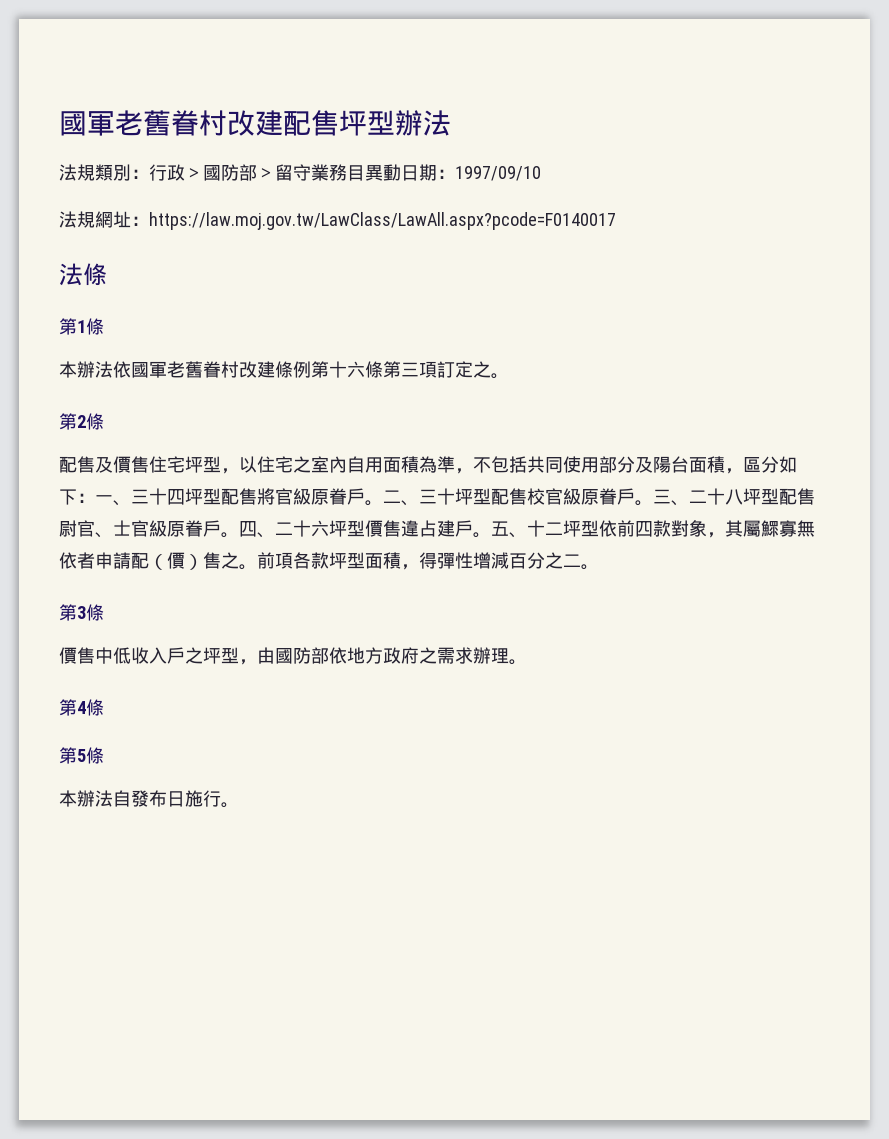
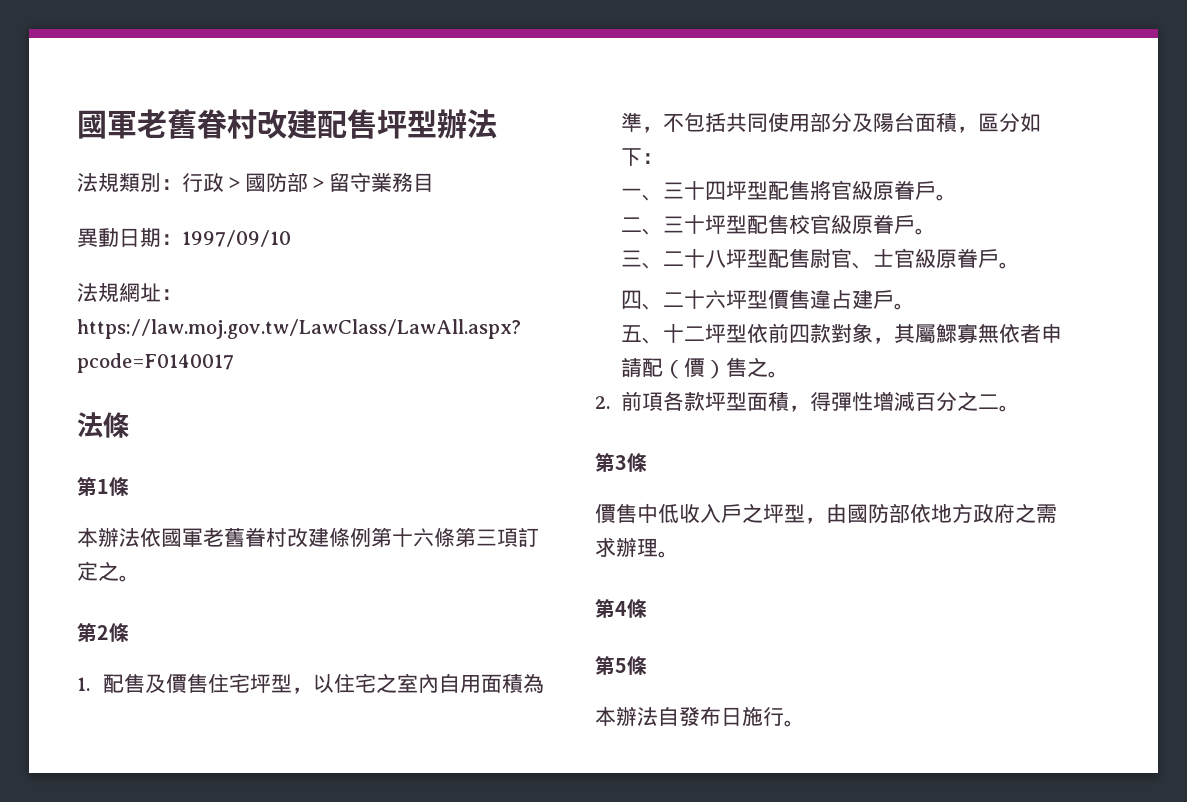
- 法規類別：行政＞國防部＞留守業務目異動日期：1997/09/10
+ 法規類別：行政＞國防部＞留守業務目
+ 異動日期：1997/09/10
- 配售及價售住宅坪型，以住宅之室內自用面積為準，不包括共同使用部分及陽台面積，區分如下：一、三十四坪型配售將官級原眷戶。二、三十坪型配售校官級原眷戶。三、二十八坪型配售尉官、士官級原眷戶。四、二十六坪型價售違占建戶。五、十二坪型依前四款對象，其屬鰥寡無依者申請配（價）售之。前項各款坪型面積，得彈性增減百分之二。
+ 1.配售及價售住宅坪型，以住宅之室內自用面積為準，不包括共同使用部分及陽台面積，區分如下：
+ 一、三十四坪型配售將官級原眷戶。
+ 二、三十坪型配售校官級原眷戶。
+ 三、二十八坪型配售尉官、士官級原眷戶。
+ 四、二十六坪型價售違占建戶。
+ 五、十二坪型依前四款對象，其屬鰥寡無依者申請配（價）售之。
+ 2.前項各款坪型面積，得彈性增減百分之二。

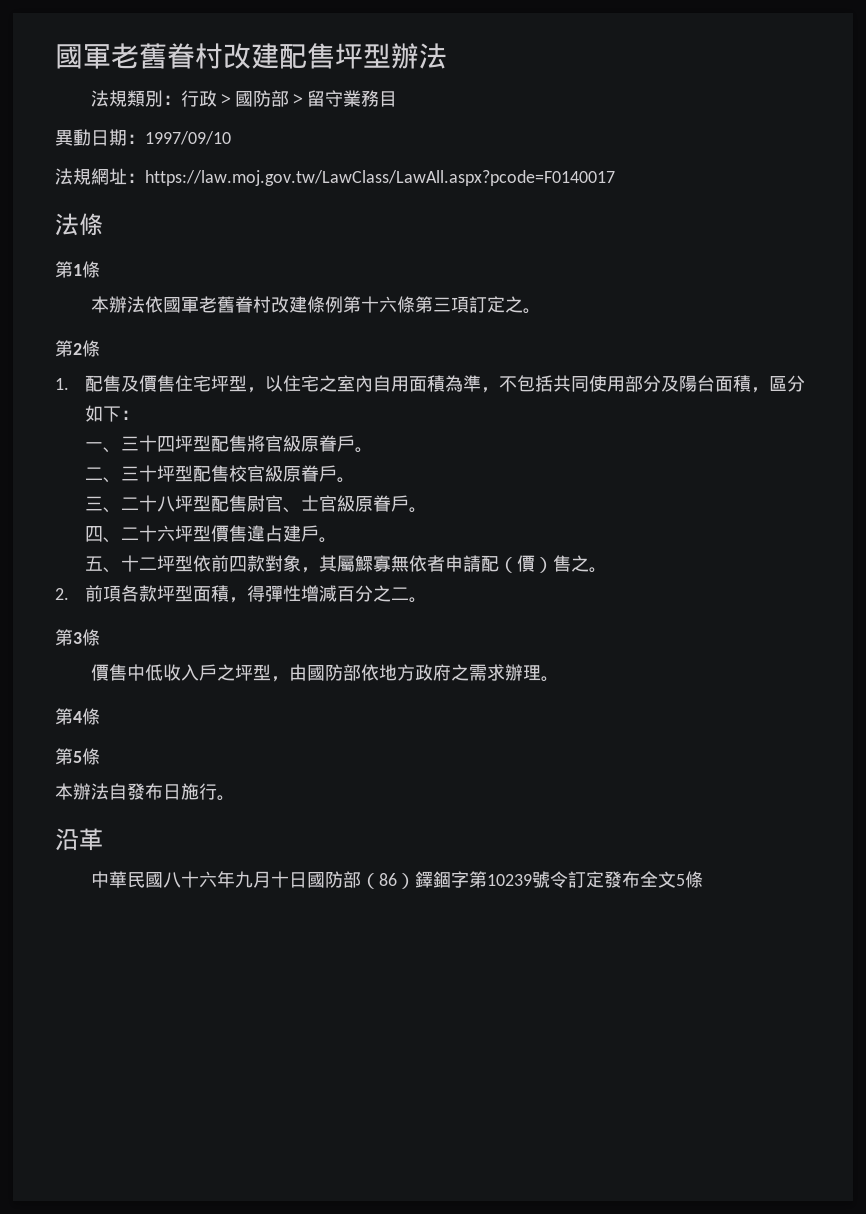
+ 沿革
+ 中華民國八十六年九月十日國防部（86）鐸錮字第10239號令訂定發布全文5條

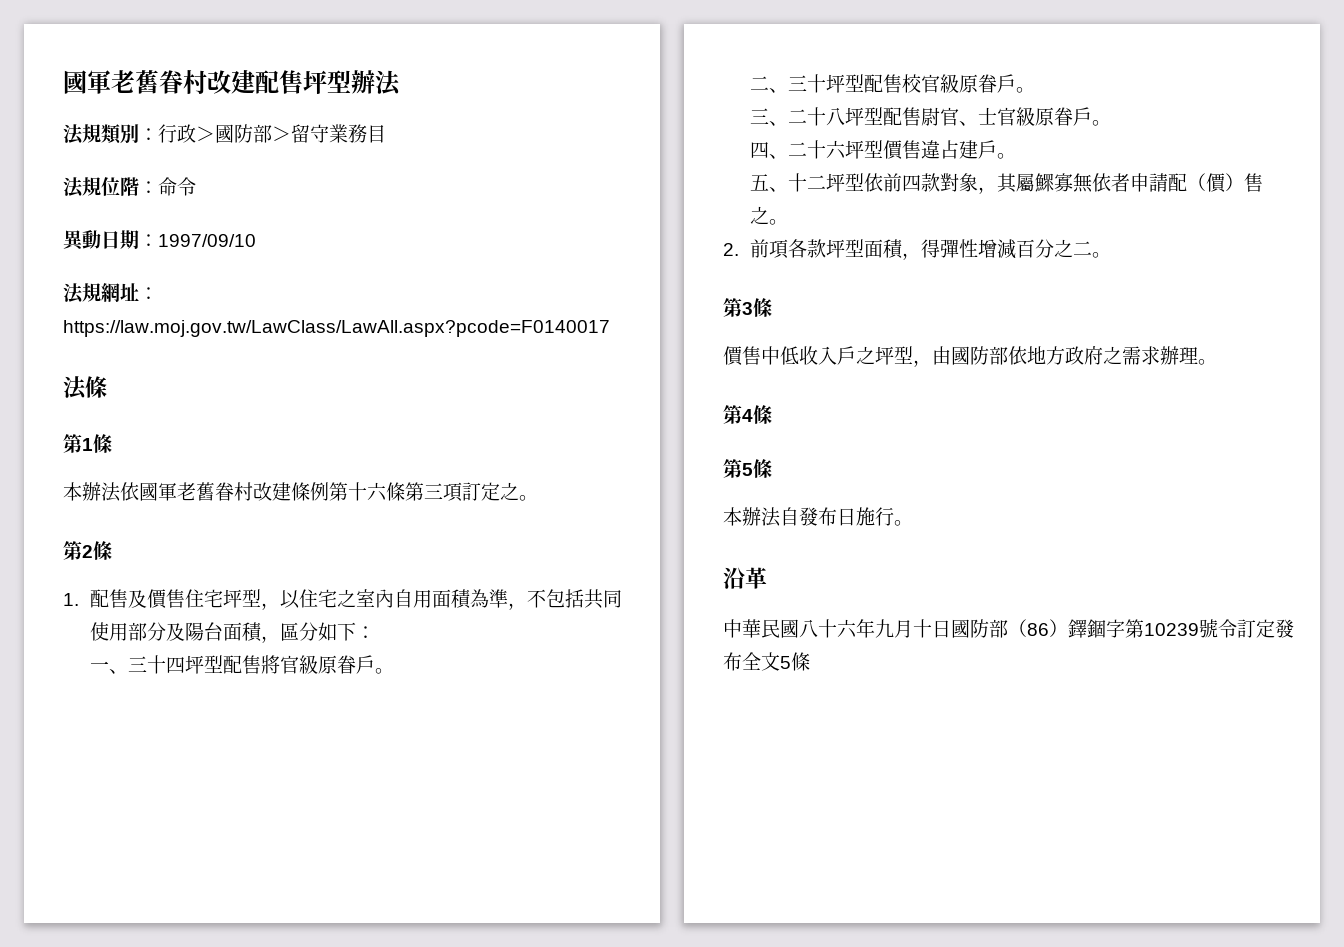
+ 法規位階：命令

